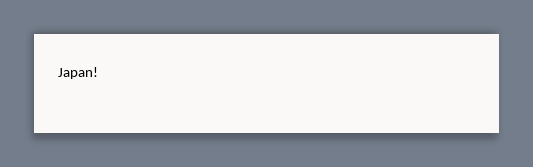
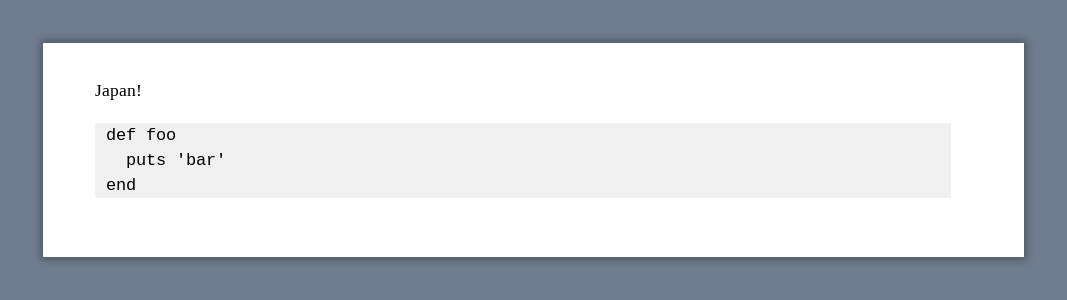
+ def foo
+ puts 'bar'
+ end

